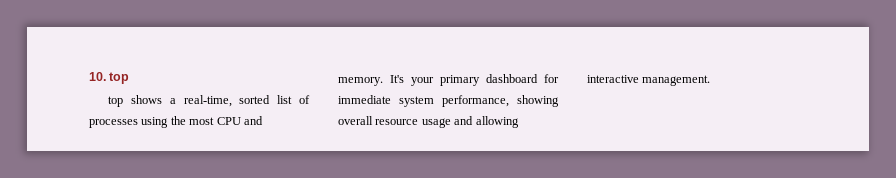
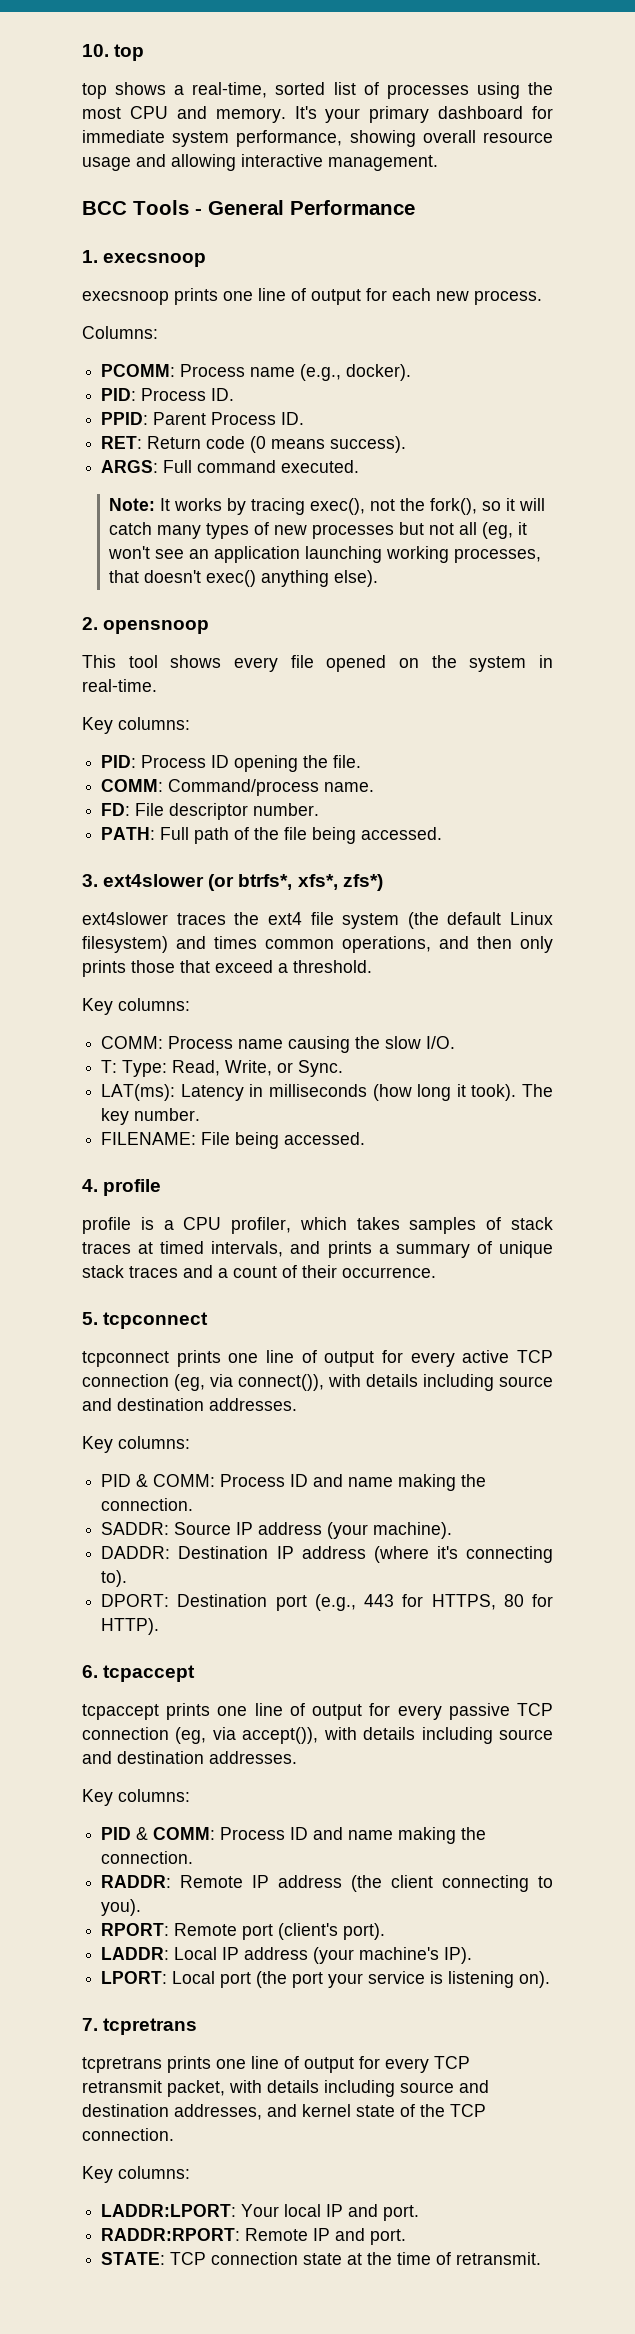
+ BCC Tools - General Performance
+ 1. execsnoop
+ execsnoop prints one line of output for each new process.
+ Columns:
+ PCOMM: Process name (e.g., docker).
+ PID: Process ID.
+ PPID: Parent Process ID.
+ RET: Return code (0 means success).
+ ARGS: Full command executed.
+ Note: It works by tracing exec(), not the fork(), so it will catch many types of new processes but not all (eg, it won't see an application launching working processes, that doesn't exec() anything else).
+ 2. opensnoop
+ This tool shows every file opened on the system in real-time.
+ Key columns:
+ PID: Process ID opening the file.
+ COMM: Command/process name.
+ FD: File descriptor number.
+ PATH: Full path of the file being accessed.
+ 3. ext4slower (or btrfs*, xfs*, zfs*)
+ ext4slower traces the ext4 file system (the default Linux filesystem) and times common operations, and then only prints those that exceed a threshold.
+ Key columns:
+ COMM: Process name causing the slow I/O.
+ T: Type: Read, Write, or Sync.
+ LAT(ms): Latency in milliseconds (how long it took). The key number.
+ FILENAME: File being accessed.
+ 4. profile
+ profile is a CPU profiler, which takes samples of stack traces at timed intervals, and prints a summary of unique stack traces and a count of their occurrence.
+ 5. tcpconnect
+ tcpconnect prints one line of output for every active TCP connection (eg, via connect()), with details including source and destination addresses.
+ Key columns:
+ PID & COMM: Process ID and name making the connection.
+ SADDR: Source IP address (your machine).
+ DADDR: Destination IP address (where it's connecting to).
+ DPORT: Destination port (e.g., 443 for HTTPS, 80 for HTTP).
+ 6. tcpaccept
+ tcpaccept prints one line of output for every passive TCP connection (eg, via accept()), with details including source and destination addresses.
+ Key columns:
+ PID & COMM: Process ID and name making the connection.
+ RADDR: Remote IP address (the client connecting to you).
+ RPORT: Remote port (client's port).
+ LADDR: Local IP address (your machine's IP).
+ LPORT: Local port (the port your service is listening on).
+ 7. tcpretrans
+ tcpretrans prints one line of output for every TCP retransmit packet, with details including source and destination addresses, and kernel state of the TCP connection.
+ Key columns:
+ LADDR:LPORT: Your local IP and port.
+ RADDR:RPORT: Remote IP and port.
+ STATE: TCP connection state at the time of retransmit.

